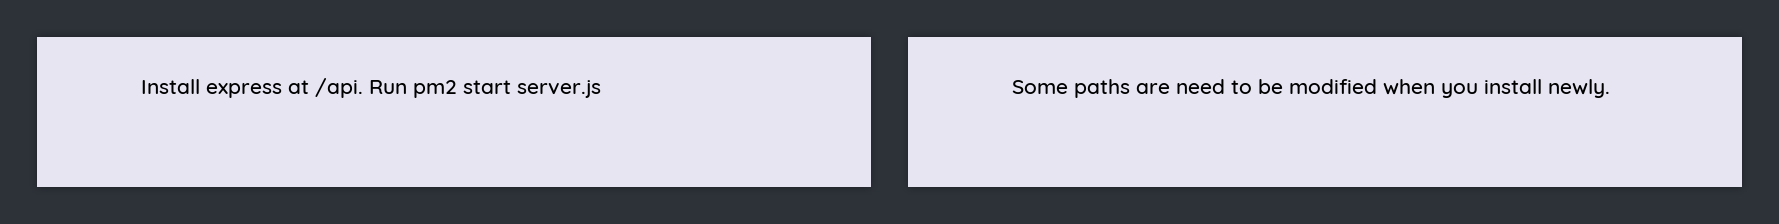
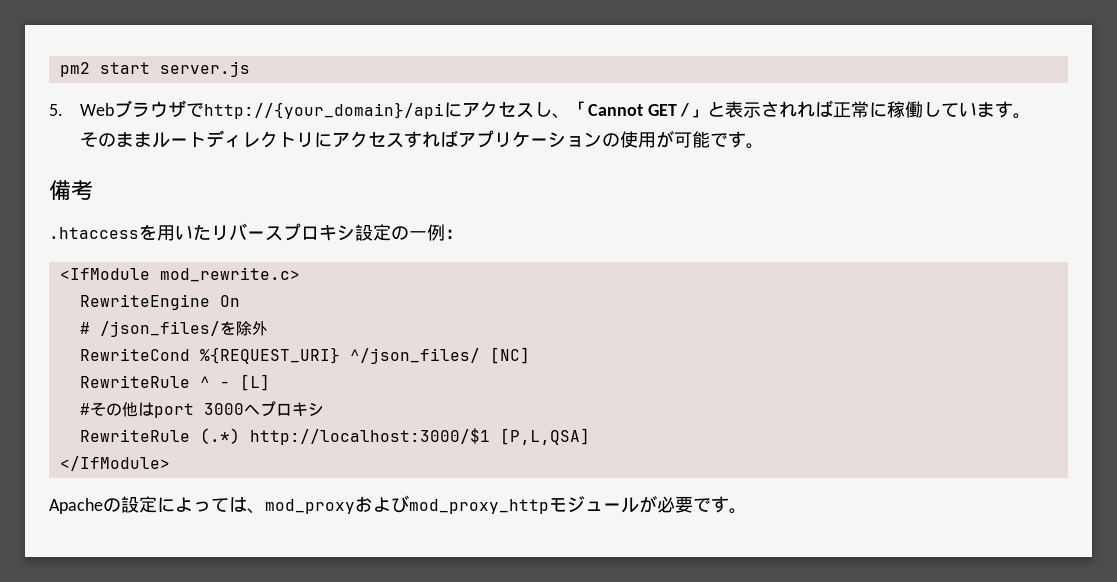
- Install express at /api. Run pm2 start server.js
- Some paths are need to be modified when you install newly.
+ pm2 start server.js
+ 5. Webブラウザでhttp://{your_domain}/apiにアクセスし、「Cannot GET /」と表示されれば正常に稼働しています。
+ そのままルートディレクトリにアクセスすればアプリケーションの使用が可能です。
+ 備考
+ .htaccessを用いたリバースプロキシ設定の一例：
+ <IfModule mod_rewrite.c>
+ RewriteEngine On
+ # /json_files/を除外
+ RewriteCond %{REQUEST_URI} ^/json_files/ [NC]
+ RewriteRule ^ - [L]
+ #その他はport 3000へプロキシ
+ RewriteRule (.*) http://localhost:3000/$1 [P,L,QSA]
+ </IfModule>
+ Apacheの設定によっては、mod_proxyおよびmod_proxy_httpモジュールが必要です。

